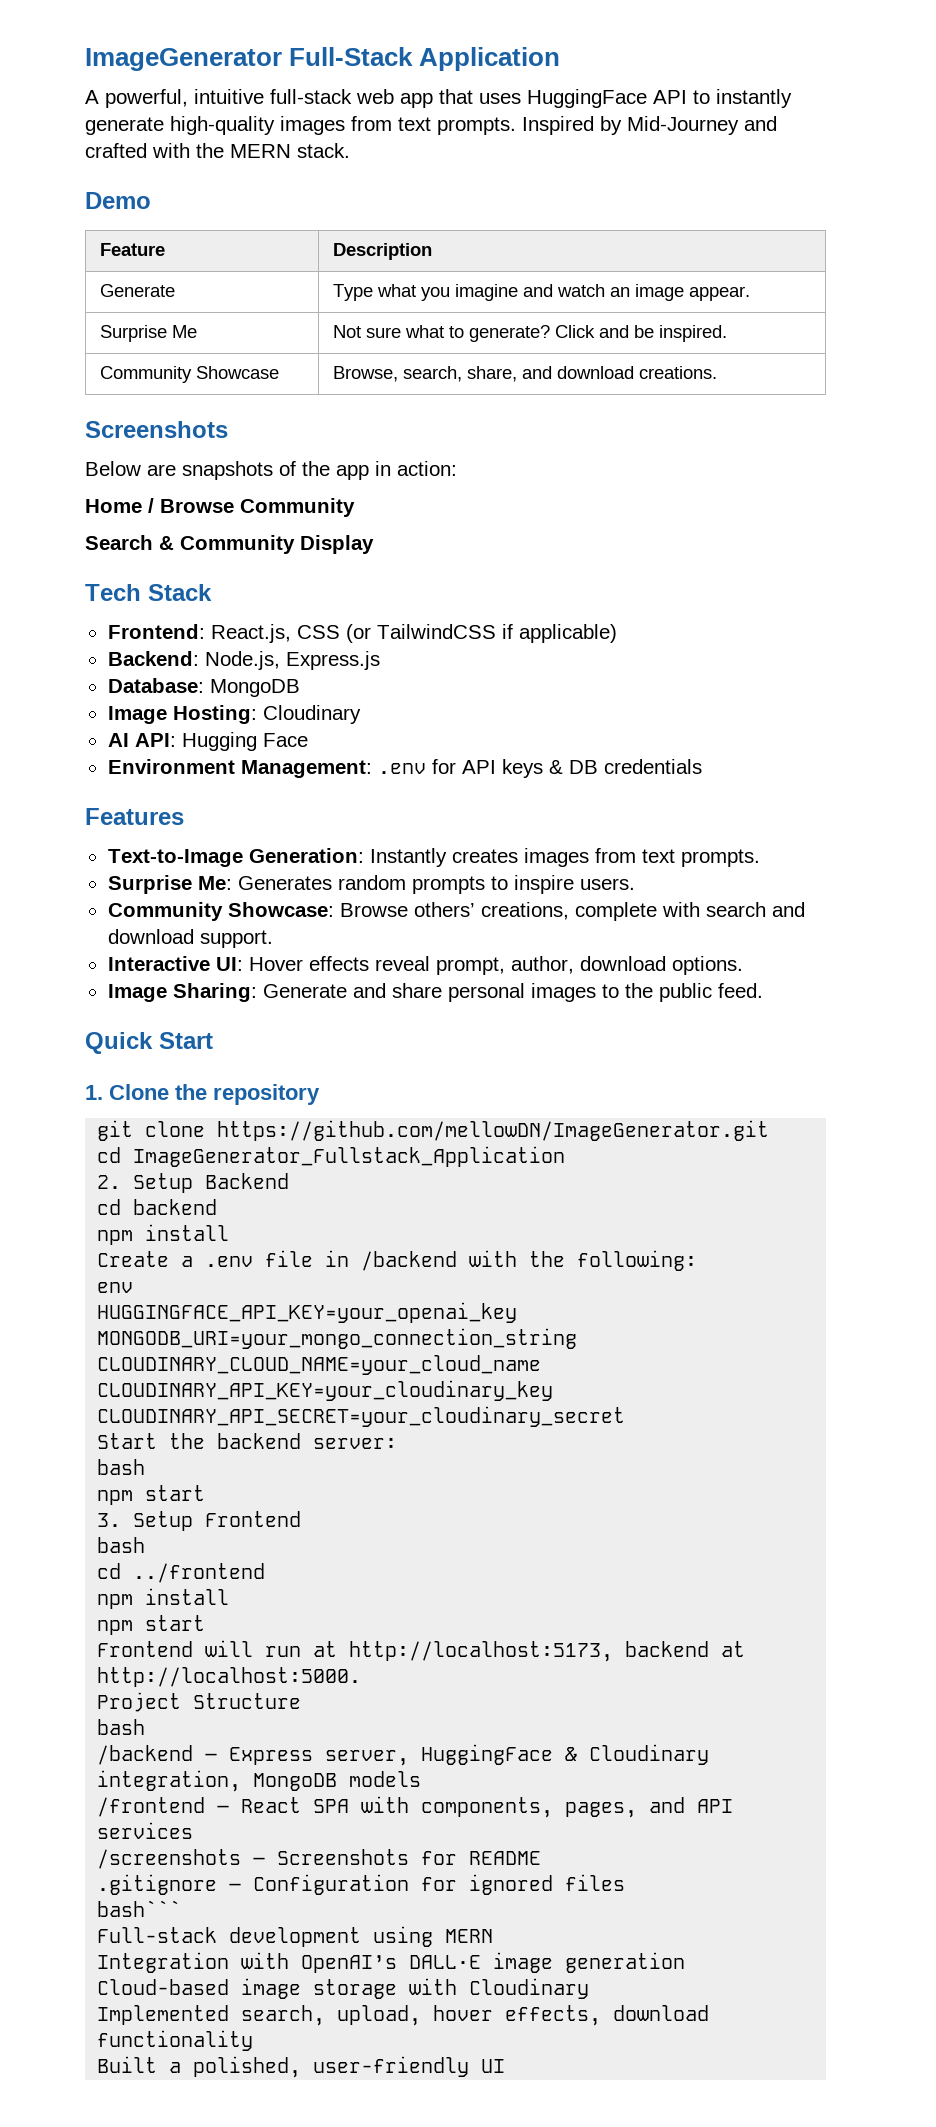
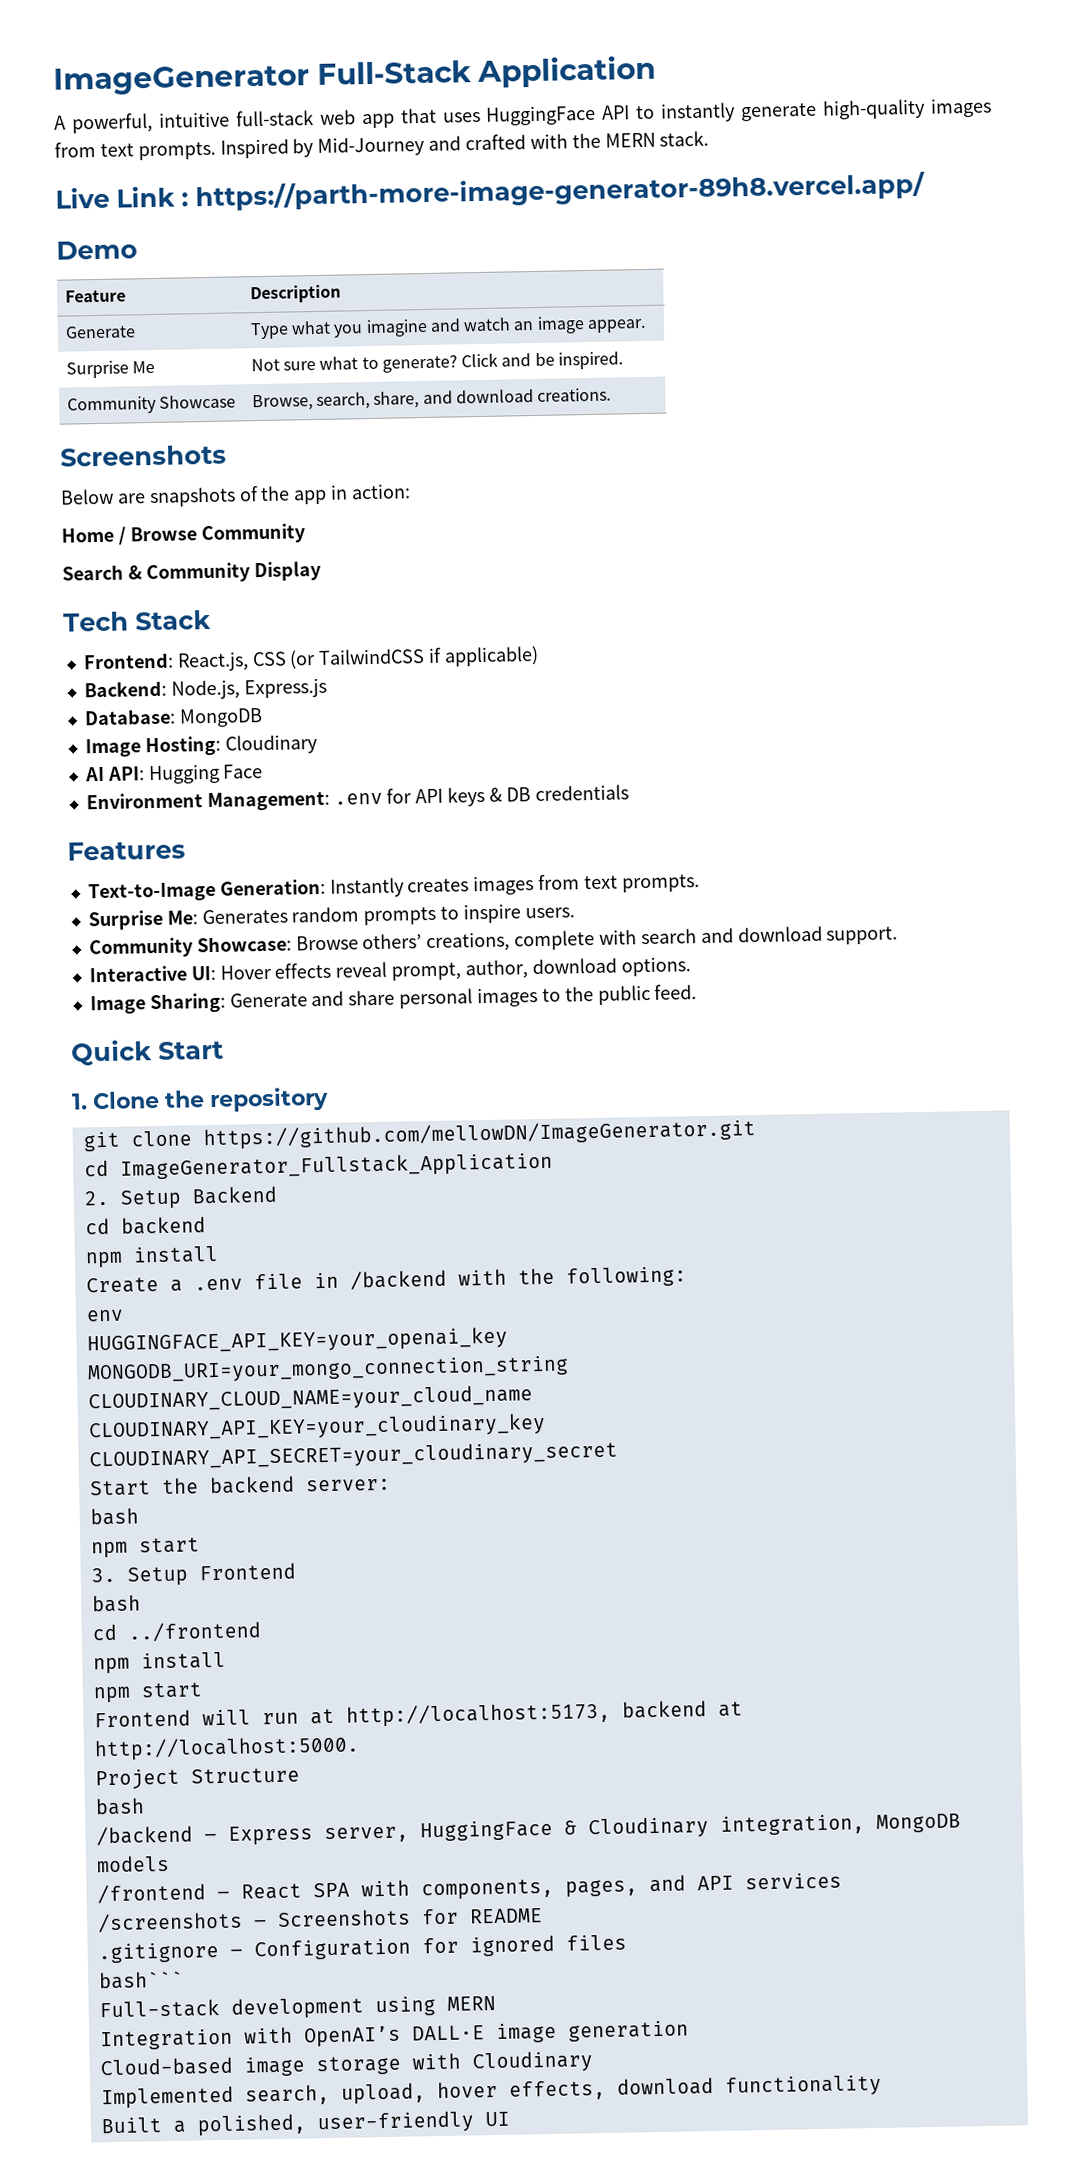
+ Live Link : https://parth-more-image-generator-89h8.vercel.app/

